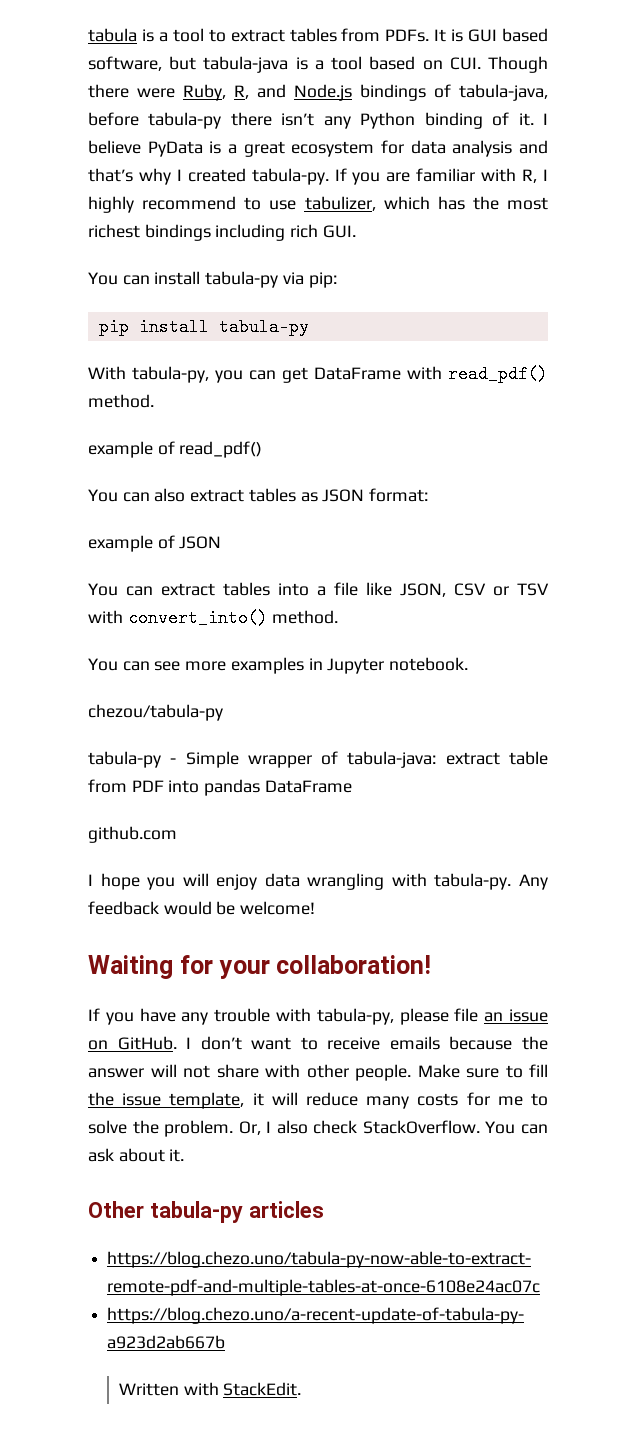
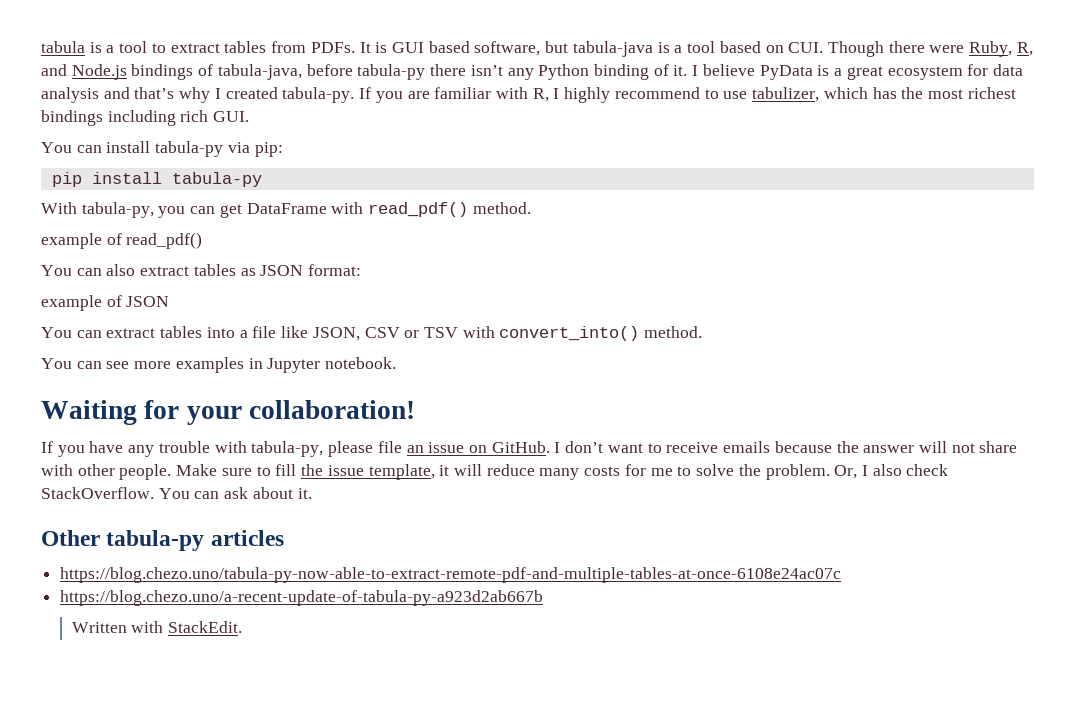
- chezou/tabula-py
- tabula-py - Simple wrapper of tabula-java: extract table from PDF into pandas DataFrame
- github.com
- I hope you will enjoy data wrangling with tabula-py. Any feedback would be welcome!

